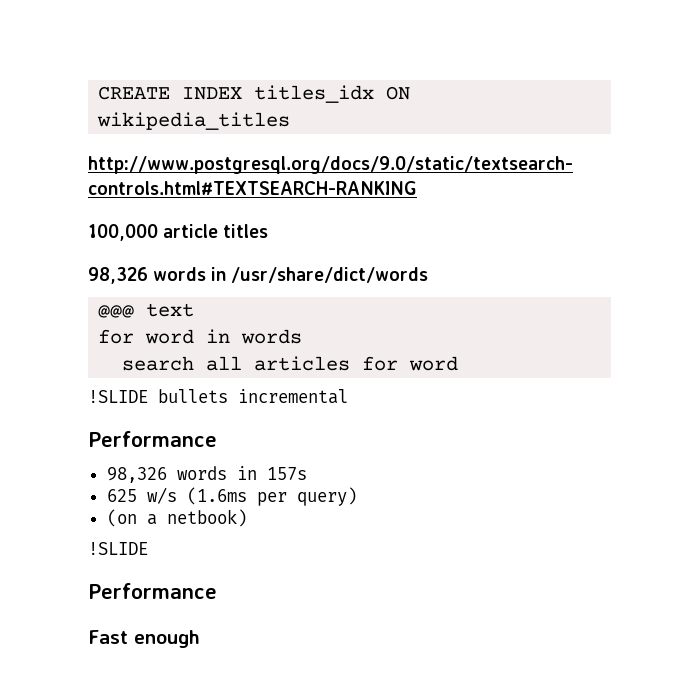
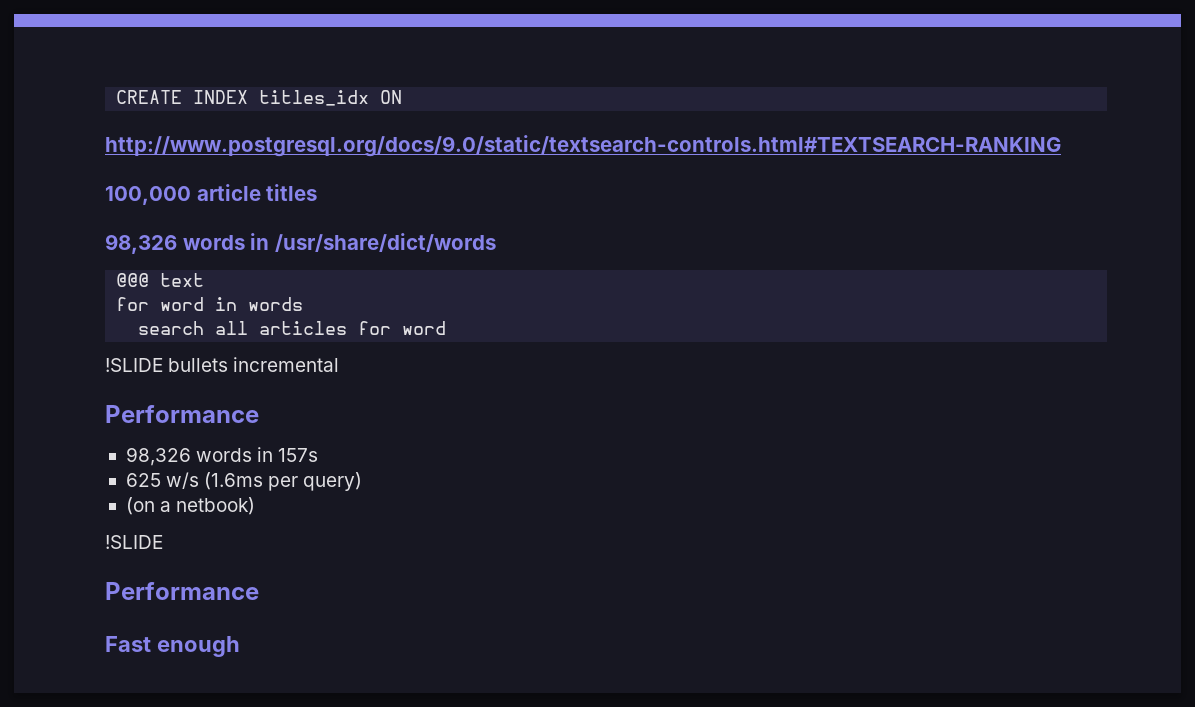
- CREATE INDEX titles_idx ON wikipedia_titles
+ CREATE INDEX titles_idx ON

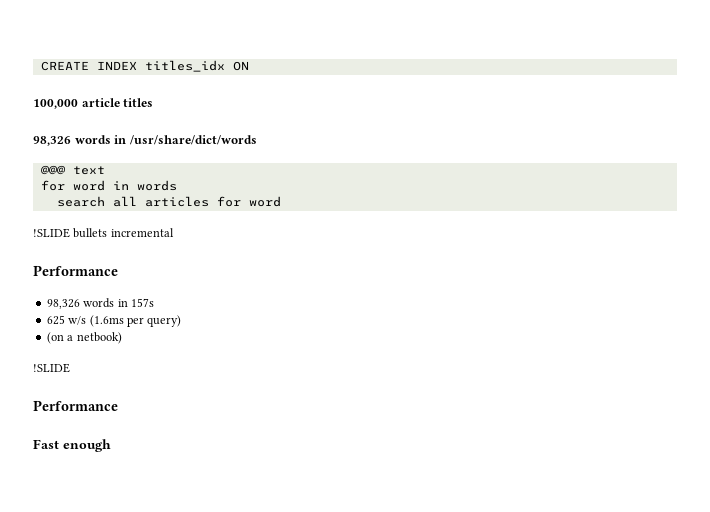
- http://www.postgresql.org/docs/9.0/static/textsearch-controls.html#TEXTSEARCH-RANKING

